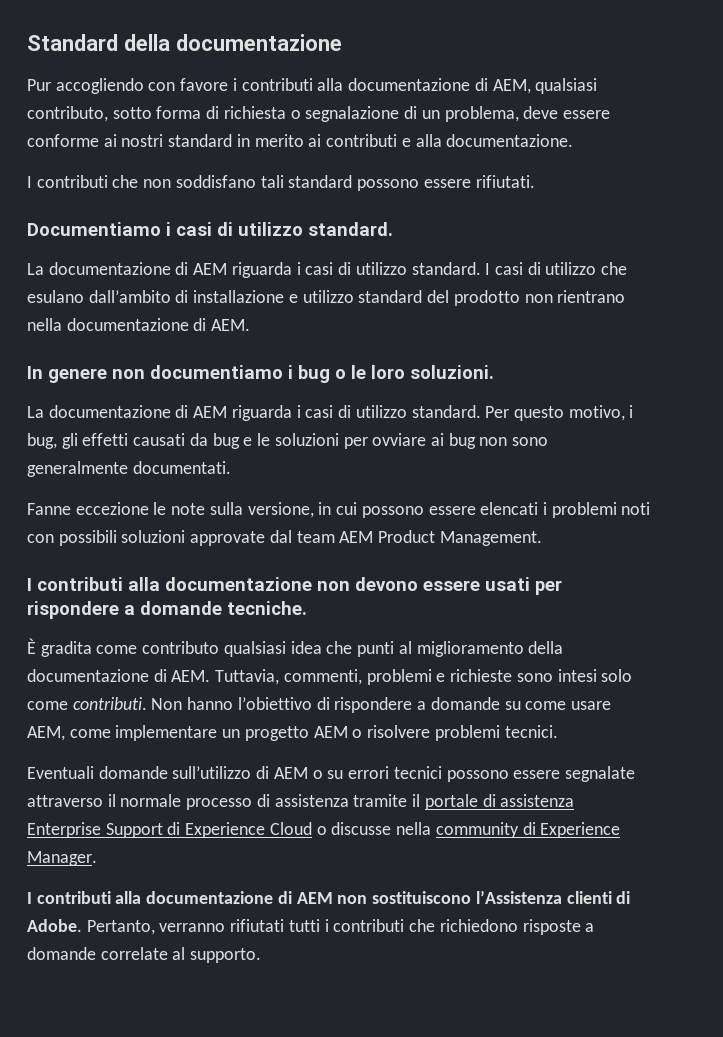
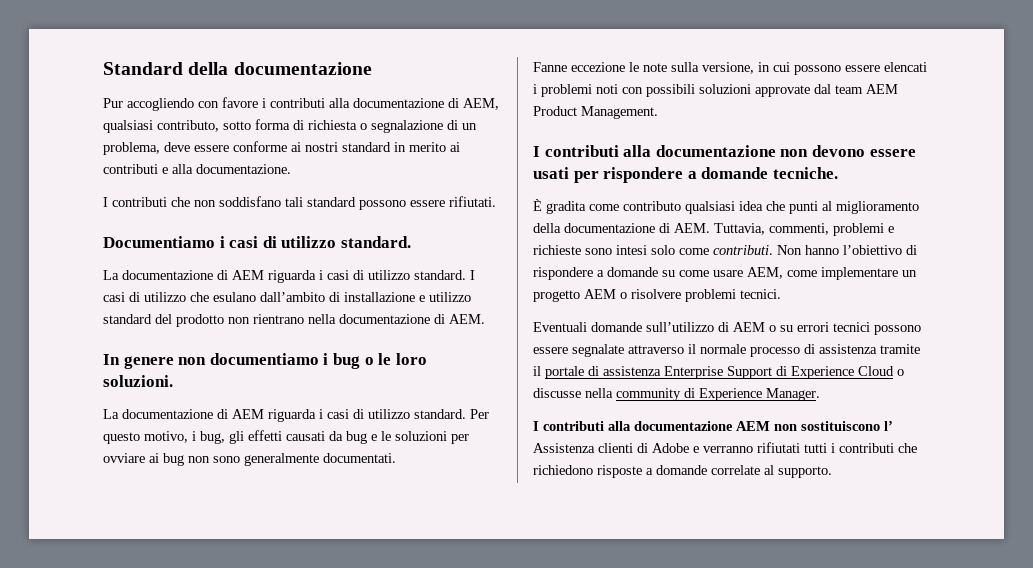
- I contributi alla documentazione di AEM non sostituiscono l’Assistenza clienti di Adobe. Pertanto, verranno rifiutati tutti i contributi che richiedono risposte a domande correlate al supporto.
+ I contributi alla documentazione AEM non sostituiscono l’ Assistenza clienti di Adobe e verranno rifiutati tutti i contributi che richiedono risposte a domande correlate al supporto.

